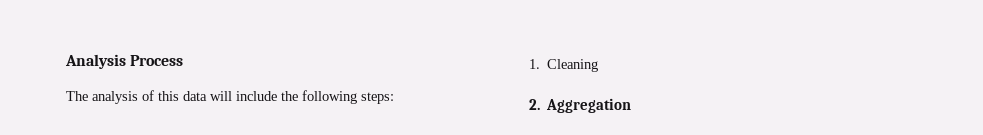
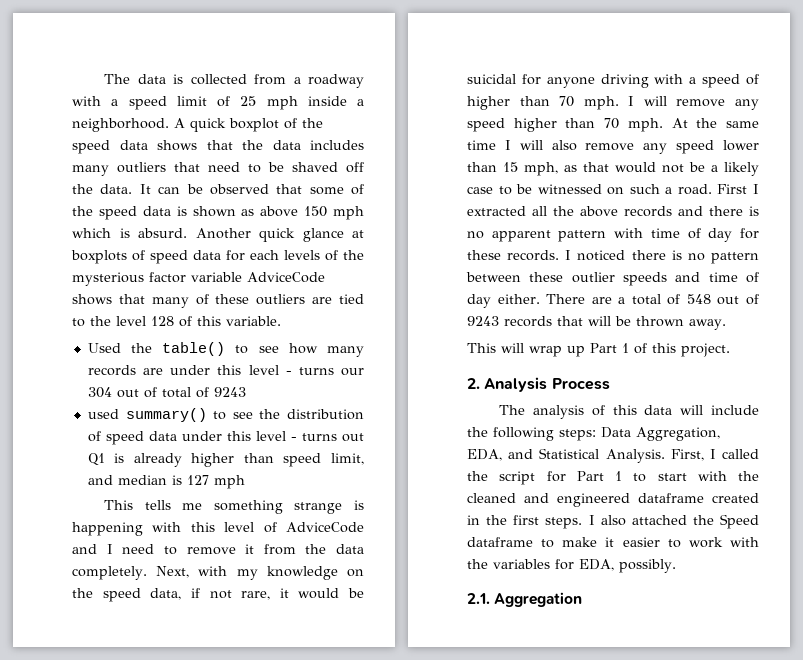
- Analysis Process
+ The data is collected from a roadway with a speed limit of 25 mph inside a neighborhood. A quick boxplot of the speed data shows that the data includes many outliers that need to be shaved off the data. It can be observed that some of the speed data is shown as above 150 mph which is absurd. Another quick glance at boxplots of speed data for each levels of the mysterious factor variable AdviceCode shows that many of these outliers are tied to the level 128 of this variable.
+ Used the table() to see how many records are under this level - turns our 304 out of total of 9243
+ used summary() to see the distribution of speed data under this level - turns out Q1 is already higher than speed limit, and median is 127 mph
+ This tells me something strange is happening with this level of AdviceCode and I need to remove it from the data completely. Next, with my knowledge on the speed data, if not rare, it would be suicidal for anyone driving with a speed of higher than 70 mph. I will remove any speed higher than 70 mph. At the same time I will also remove any speed lower than 15 mph, as that would not be a likely case to be witnessed on such a road. First I extracted all the above records and there is no apparent pattern with time of day for these records. I noticed there is no pattern between these outlier speeds and time of day either. There are a total of 548 out of 9243 records that will be thrown away.
+ This will wrap up Part 1 of this project.
+ 2. Analysis Process
- The analysis of this data will include the following steps:
- 1. Cleaning
- 2. Aggregation
+ The analysis of this data will include the following steps: Data Aggregation, EDA, and Statistical Analysis. First, I called the script for Part 1 to start with the cleaned and engineered dataframe created in the first steps. I also attached the Speed dataframe to make it easier to work with the variables for EDA, possibly.
+ 2.1. Aggregation

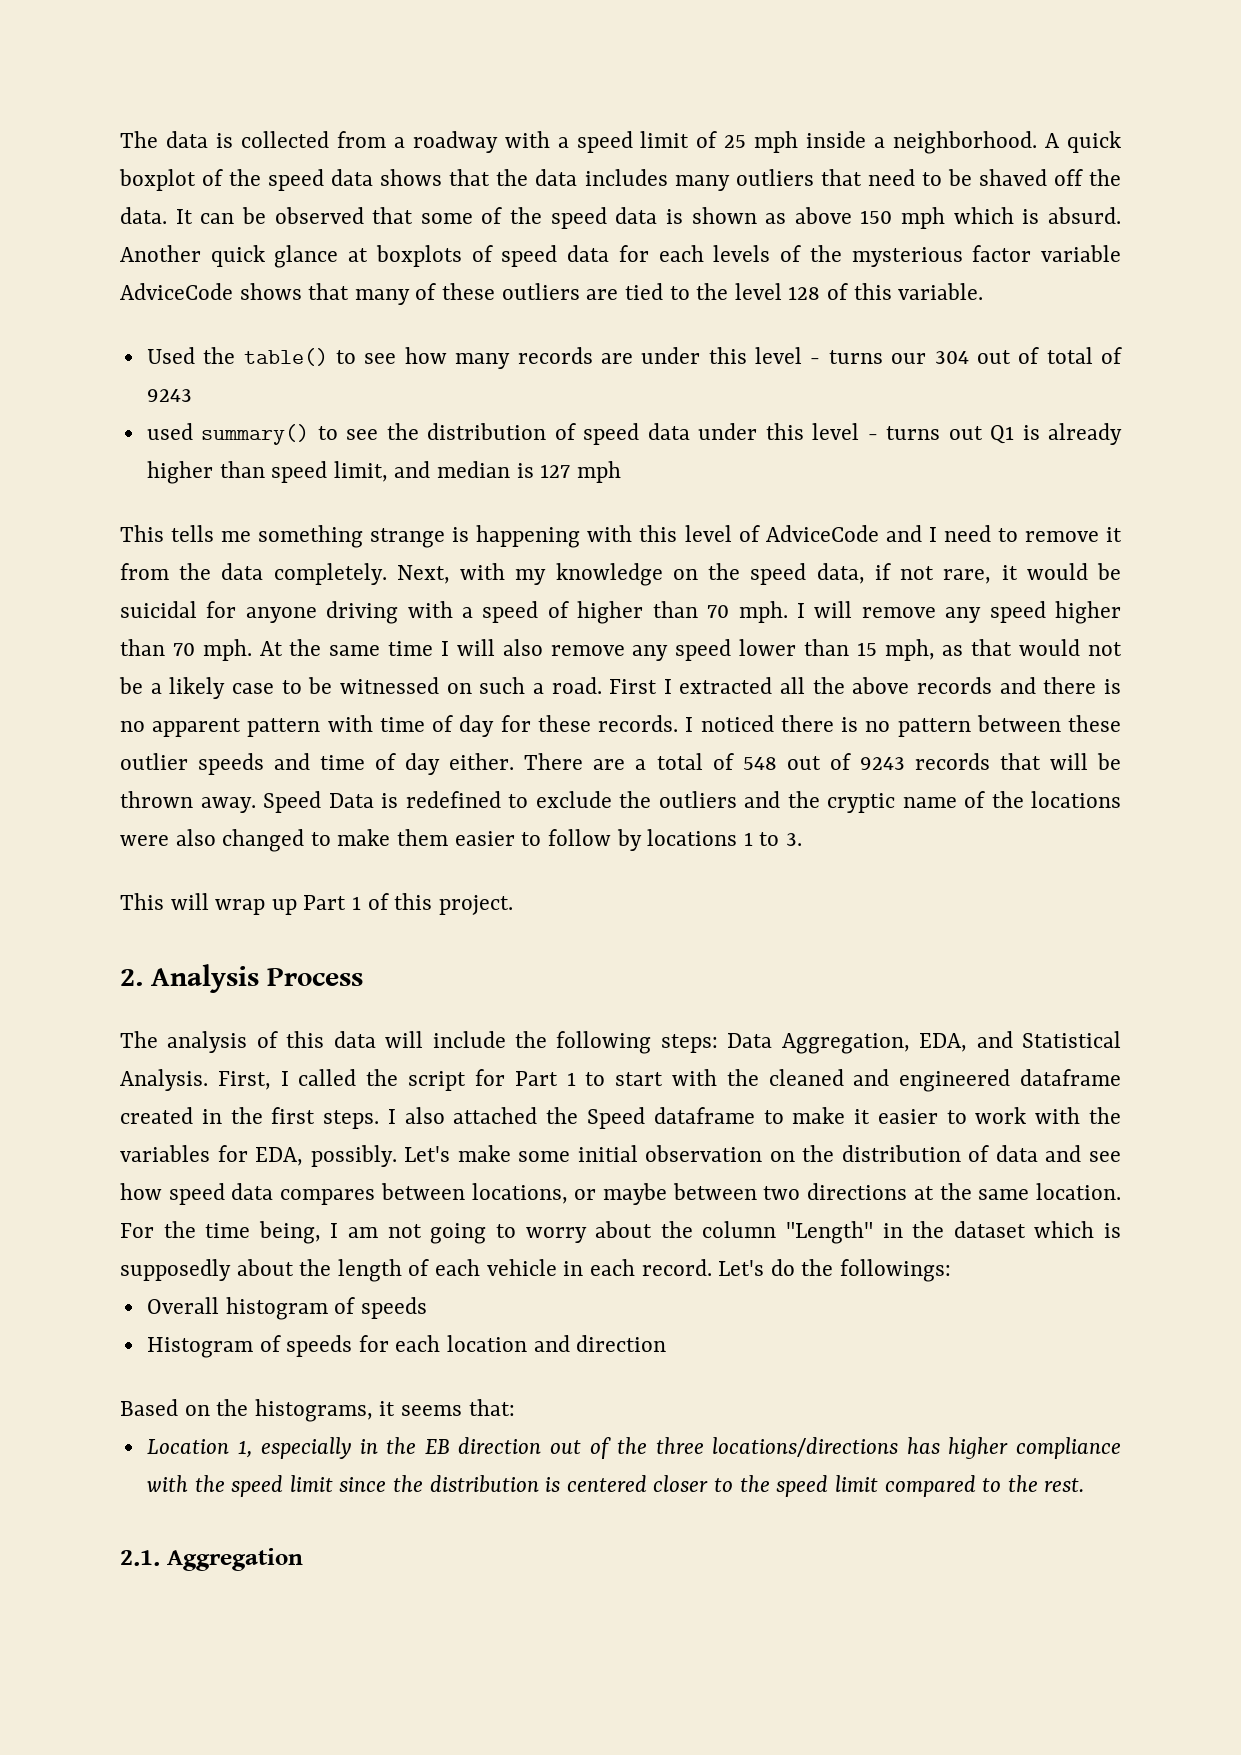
+ Speed Data is redefined to exclude the outliers and the cryptic name of the locations were also changed to make them easier to follow by locations 1 to 3.
+ Let's make some initial observation on the distribution of data and see how speed data compares between locations, or maybe between two directions at the same location. For the time being, I am not going to worry about the column "Length" in the dataset which is supposedly about the length of each vehicle in each record. Let's do the followings:
+ Overall histogram of speeds
+ Histogram of speeds for each location and direction
+ Based on the histograms, it seems that:
+ Location 1, especially in the EB direction out of the three locations/directions has higher compliance with the speed limit since the distribution is centered closer to the speed limit compared to the rest.

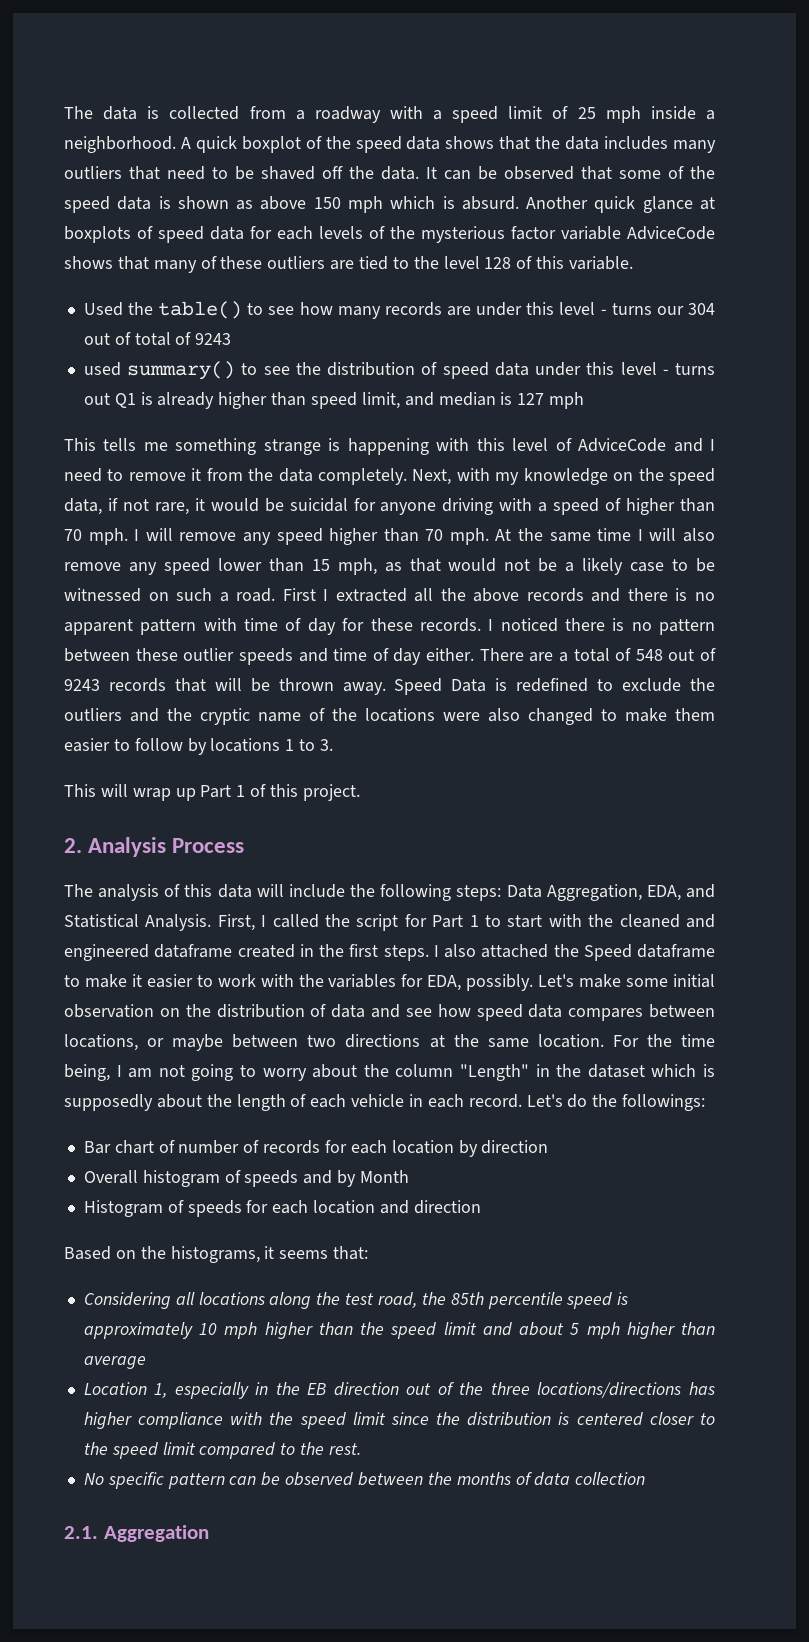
+ Bar chart of number of records for each location by direction
- Overall histogram of speeds
+ Overall histogram of speeds and by Month
+ Considering all locations along the test road, the 85th percentile speed is approximately 10 mph higher than the speed limit and about 5 mph higher than average
+ No specific pattern can be observed between the months of data collection

